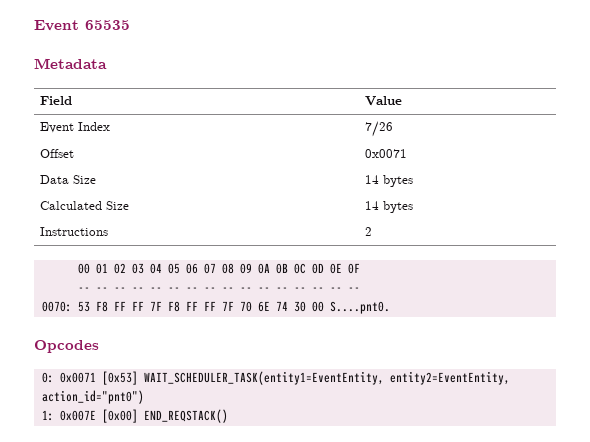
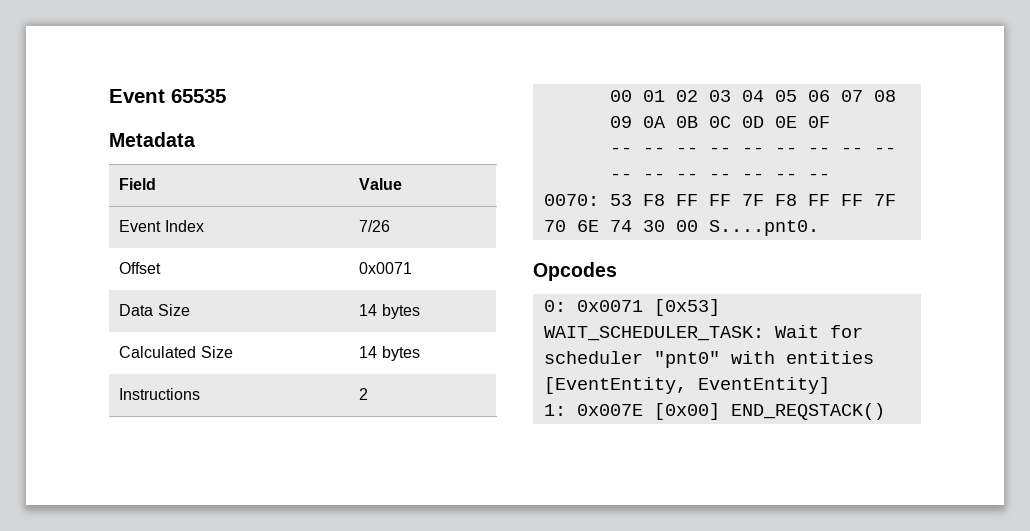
- 0: 0x0071 [0x53] WAIT_SCHEDULER_TASK(entity1=EventEntity, entity2=EventEntity, action_id="pnt0")
+ 0: 0x0071 [0x53] WAIT_SCHEDULER_TASK: Wait for scheduler "pnt0" with entities [EventEntity, EventEntity]

